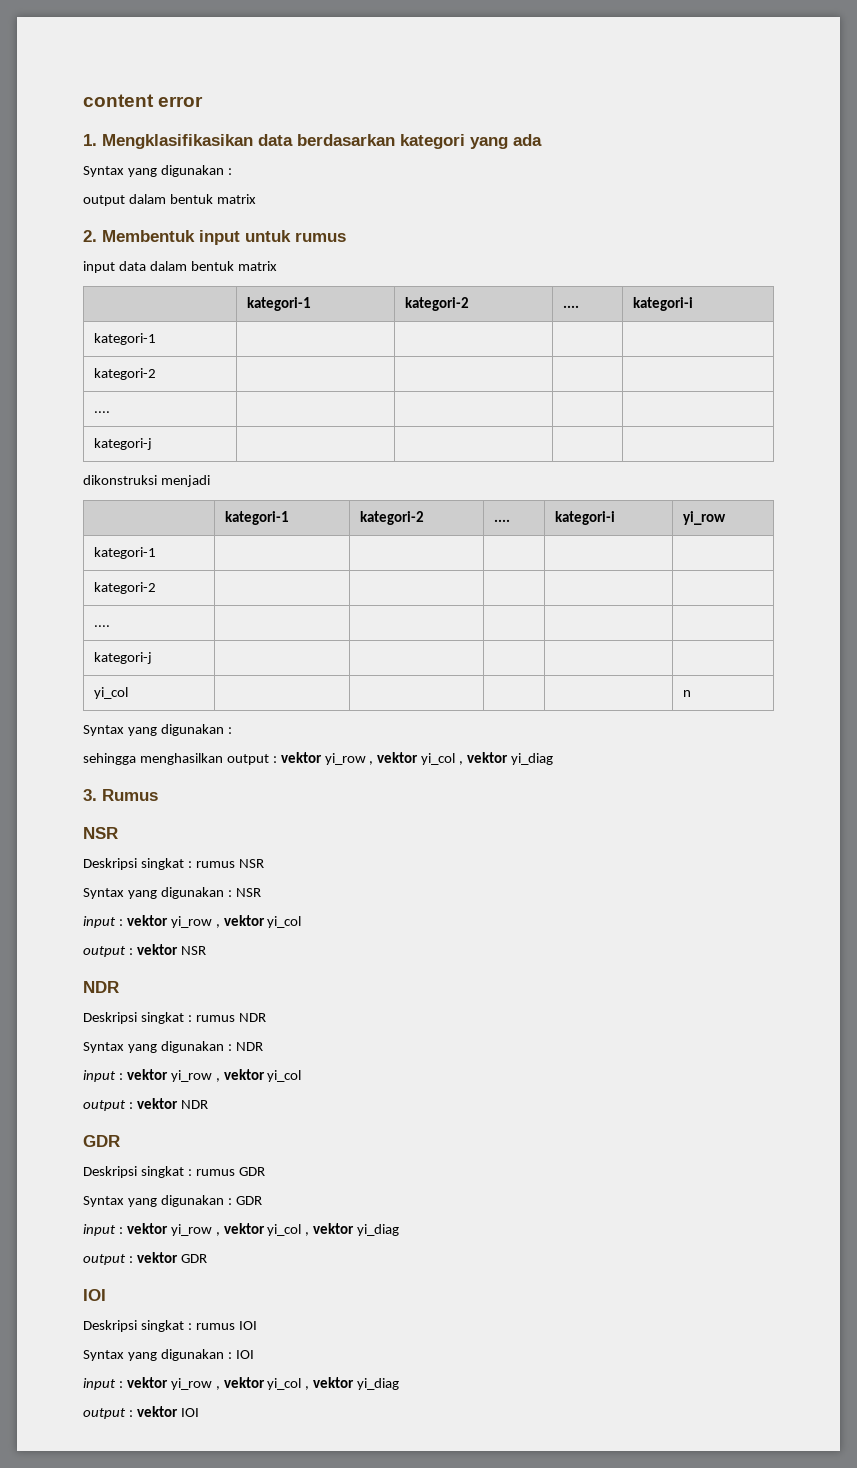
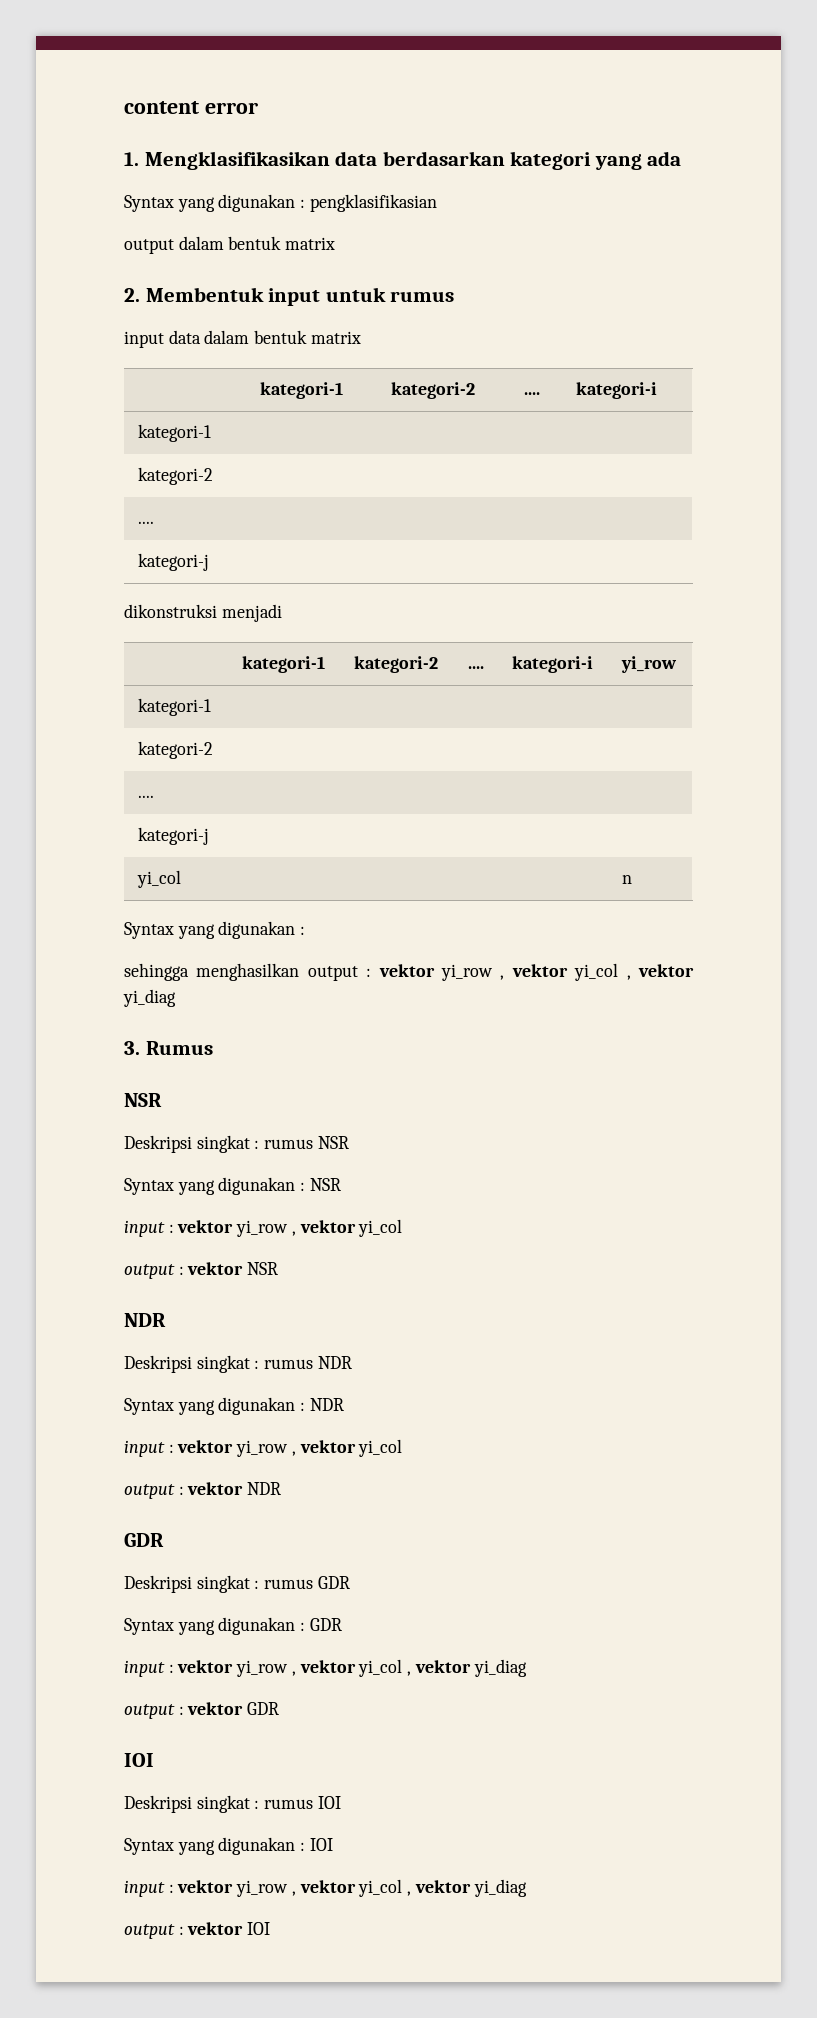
  1. Mengklasifikasikan data berdasarkan kategori yang ada
- Syntax yang digunakan :
+ Syntax yang digunakan : pengklasifikasian

